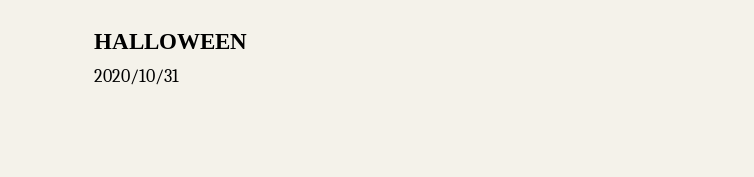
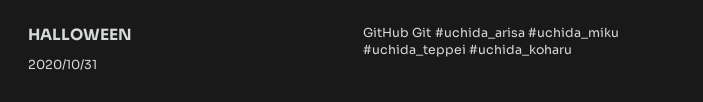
+ GitHub Git #uchida_arisa #uchida_miku #uchida_teppei #uchida_koharu

